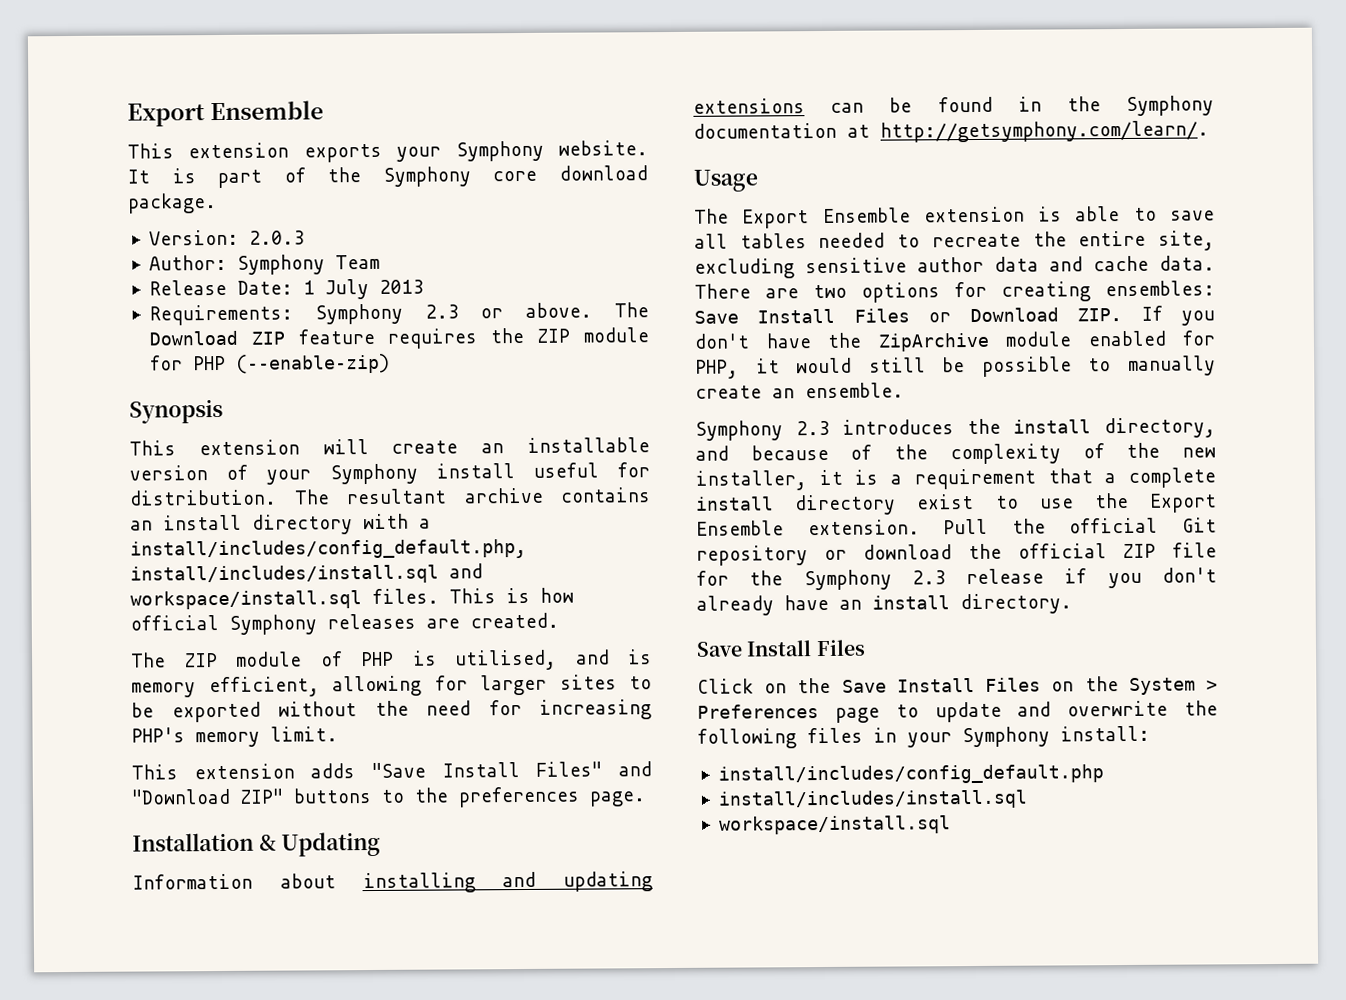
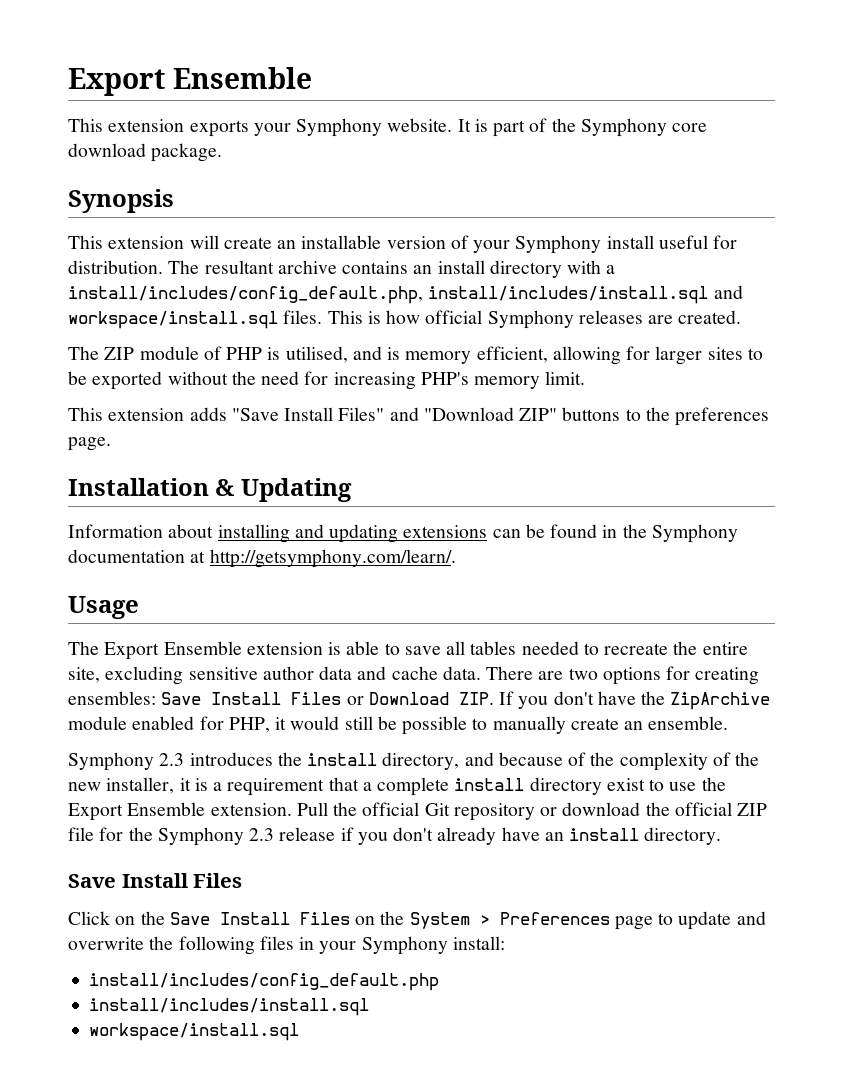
- Version: 2.0.3
- Author: Symphony Team
- Release Date: 1 July 2013
- Requirements: Symphony 2.3 or above. The Download ZIP feature requires the ZIP module for PHP (--enable-zip)

